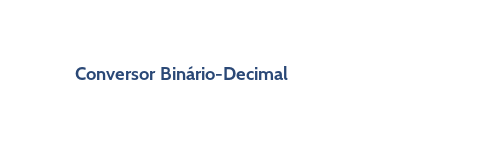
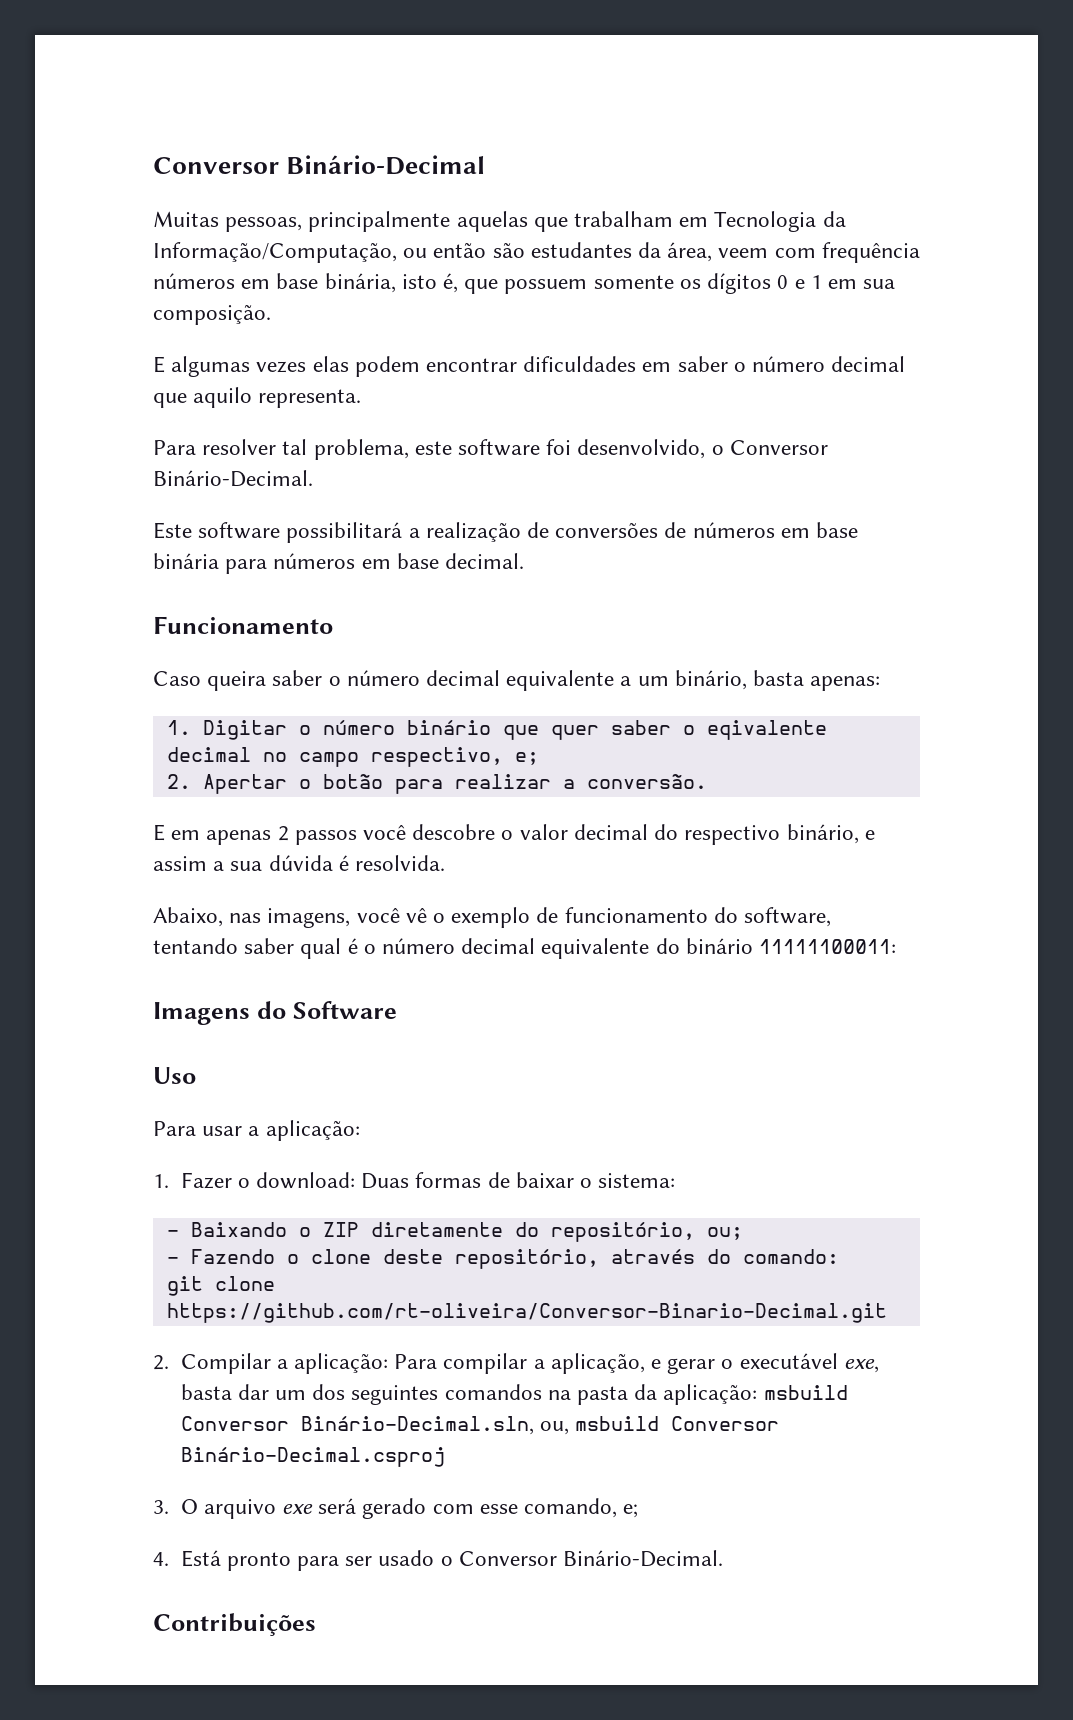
+ Muitas pessoas, principalmente aquelas que trabalham em Tecnologia da Informação/Computação, ou então são estudantes da área, veem com frequência números em base binária, isto é, que possuem somente os dígitos 0 e 1 em sua composição.
+ E algumas vezes elas podem encontrar dificuldades em saber o número decimal que aquilo representa.
+ Para resolver tal problema, este software foi desenvolvido, o Conversor Binário-Decimal.
+ Este software possibilitará a realização de conversões de números em base binária para números em base decimal.
+ Funcionamento
+ Caso queira saber o número decimal equivalente a um binário, basta apenas:
+ 1. Digitar o número binário que quer saber o eqivalente decimal no campo respectivo, e;
+ 2. Apertar o botão para realizar a conversão.
+ E em apenas 2 passos você descobre o valor decimal do respectivo binário, e assim a sua dúvida é resolvida.
+ Abaixo, nas imagens, você vê o exemplo de funcionamento do software, tentando saber qual é o número decimal equivalente do binário 11111100011:
+ Imagens do Software
+ Uso
+ Para usar a aplicação:
+ 1. Fazer o download: Duas formas de baixar o sistema:
+ - Baixando o ZIP diretamente do repositório, ou;
+ - Fazendo o clone deste repositório, através do comando:
+ git clone https://github.com/rt-oliveira/Conversor-Binario-Decimal.git
+ 2. Compilar a aplicação: Para compilar a aplicação, e gerar o executável exe, basta dar um dos seguintes comandos na pasta da aplicação: msbuild Conversor Binário-Decimal.sln, ou, msbuild Conversor Binário-Decimal.csproj
+ 3. O arquivo exe será gerado com esse comando, e;
+ 4. Está pronto para ser usado o Conversor Binário-Decimal.
+ Contribuições

